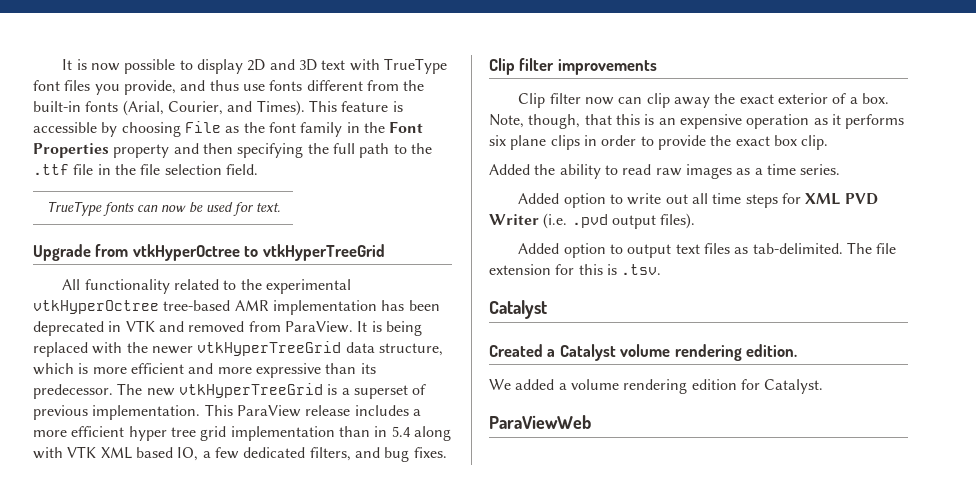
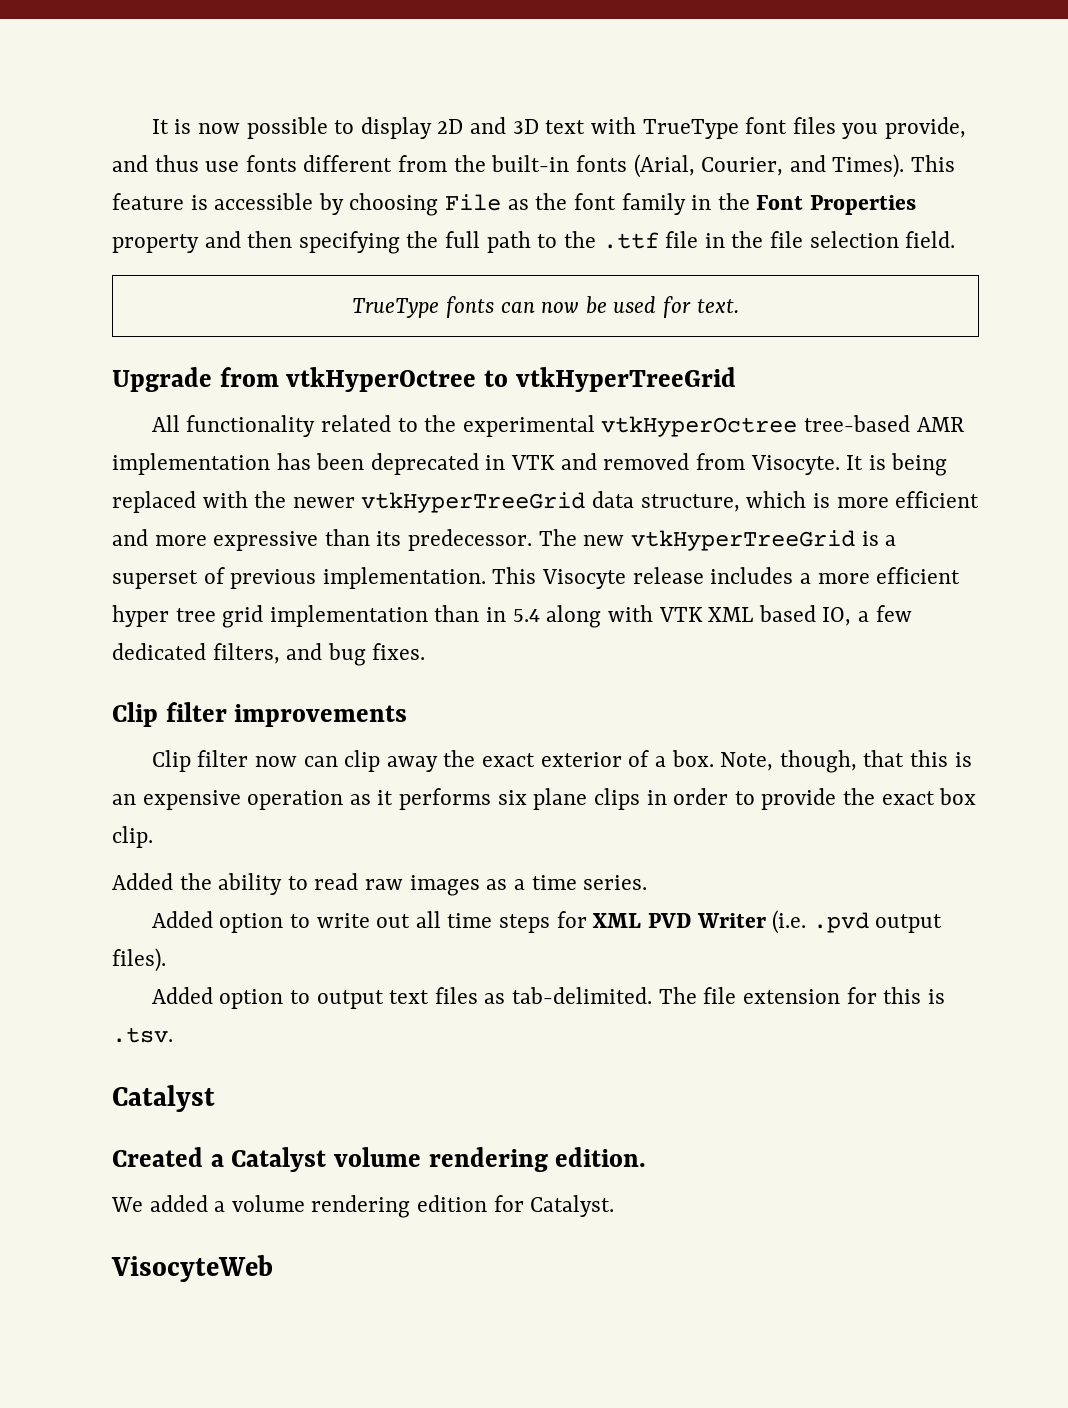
- All functionality related to the experimental vtkHyperOctree tree-based AMR implementation has been deprecated in VTK and removed from ParaView.
+ All functionality related to the experimental vtkHyperOctree tree-based AMR implementation has been deprecated in VTK and removed from Visocyte.
- This ParaView release includes a more efficient hyper tree grid implementation than in 5.4 along with VTK XML based IO, a few dedicated filters, and bug fixes.
+ This Visocyte release includes a more efficient hyper tree grid implementation than in 5.4 along with VTK XML based IO, a few dedicated filters, and bug fixes.
- ParaViewWeb
+ VisocyteWeb

